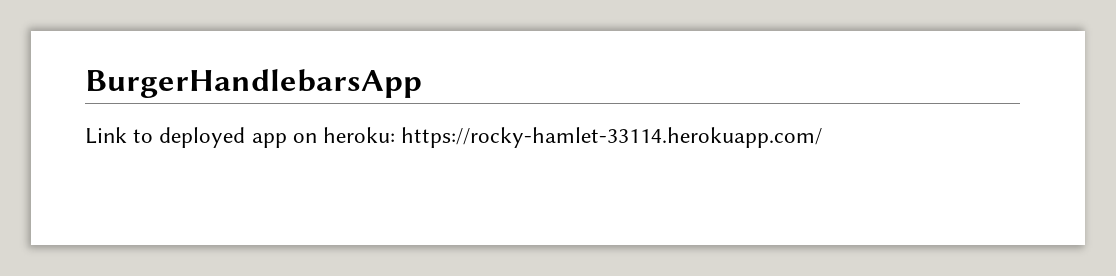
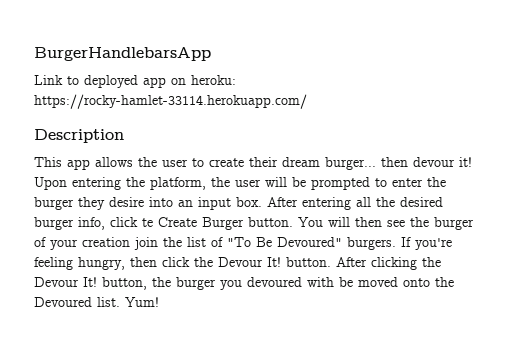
+ Description
+ This app allows the user to create their dream burger... then devour it! Upon entering the platform, the user will be prompted to enter the burger they desire into an input box. After entering all the desired burger info, click te Create Burger button. You will then see the burger of your creation join the list of "To Be Devoured" burgers. If you're feeling hungry, then click the Devour It! button. After clicking the Devour It! button, the burger you devoured with be moved onto the Devoured list. Yum!

